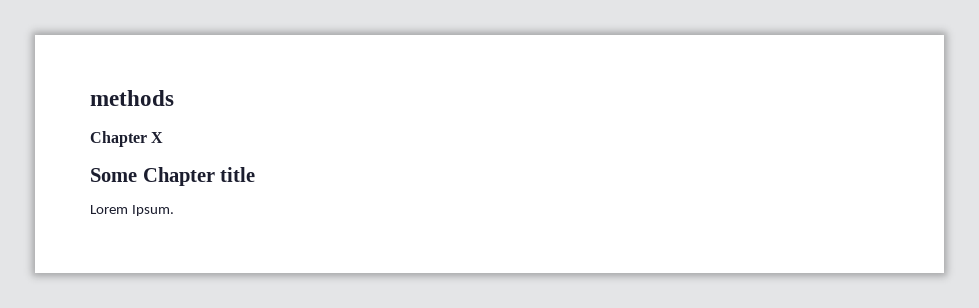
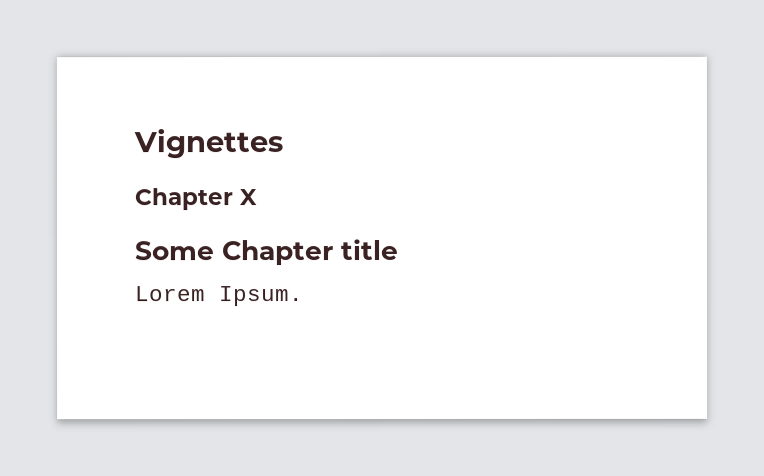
- methods
+ Vignettes

